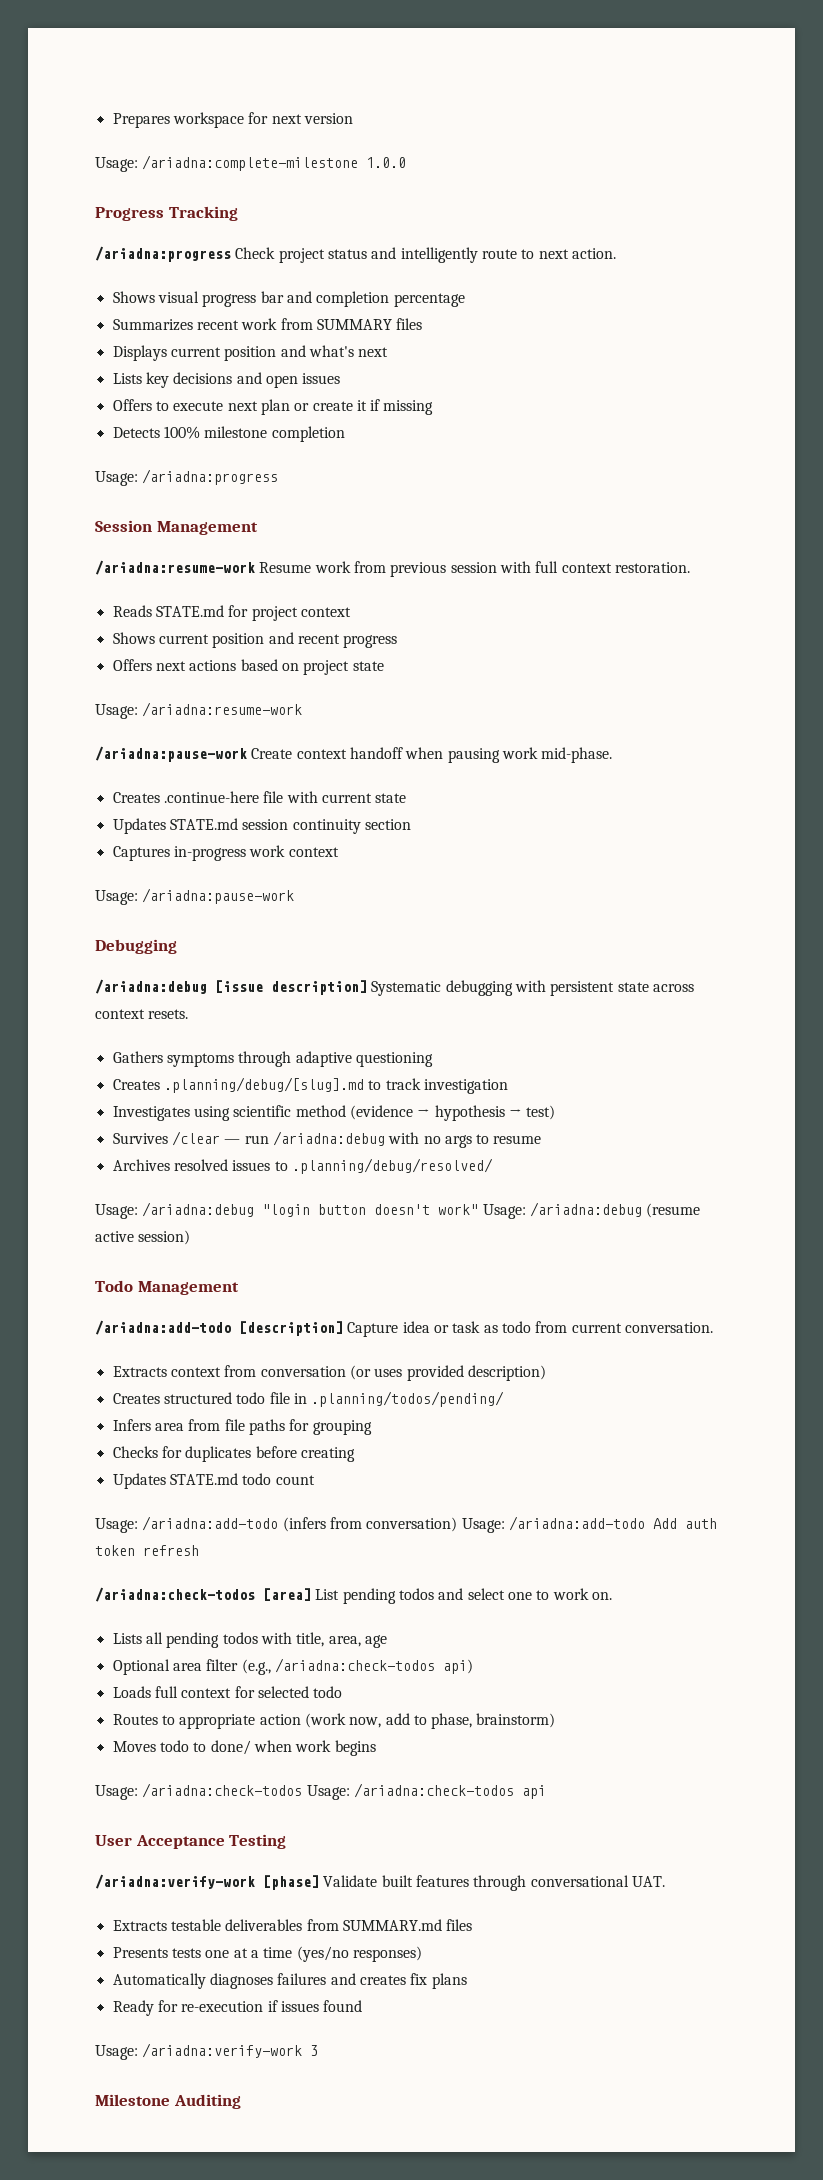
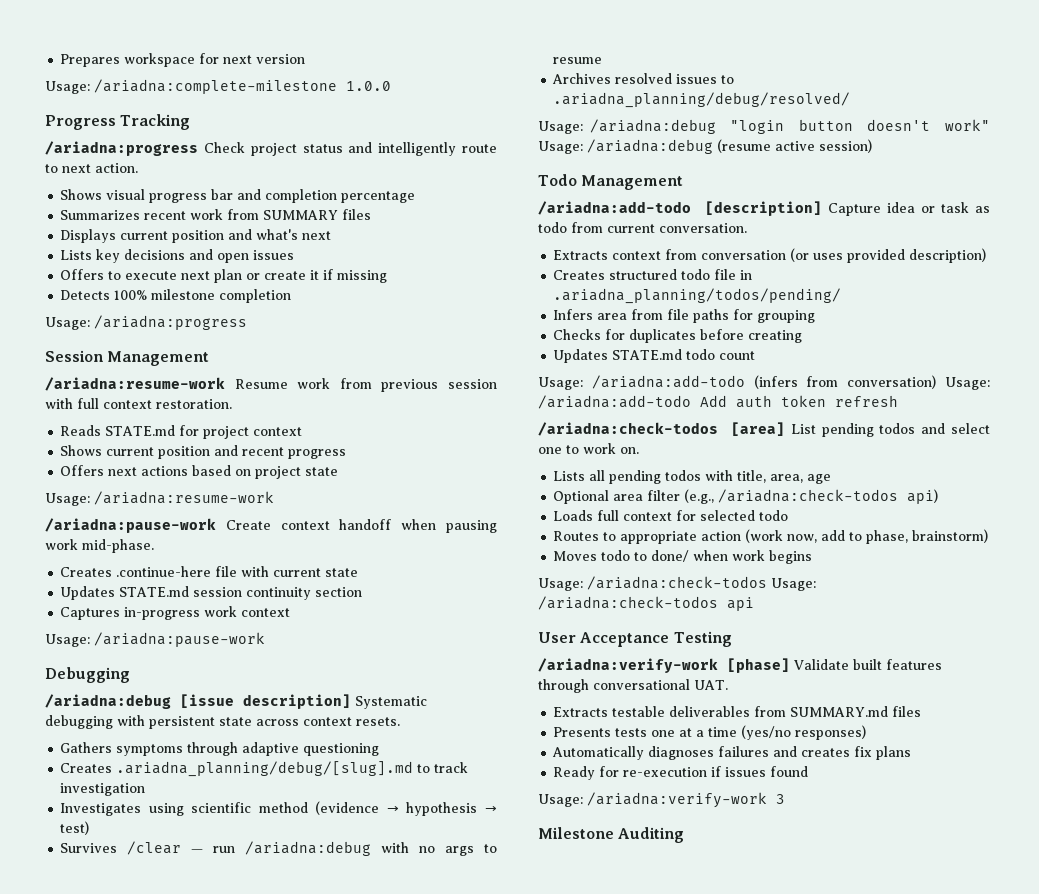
- Creates .planning/debug/[slug].md to track investigation
+ Creates .ariadna_planning/debug/[slug].md to track investigation
- Archives resolved issues to .planning/debug/resolved/
+ Archives resolved issues to .ariadna_planning/debug/resolved/
- Creates structured todo file in .planning/todos/pending/
+ Creates structured todo file in .ariadna_planning/todos/pending/

